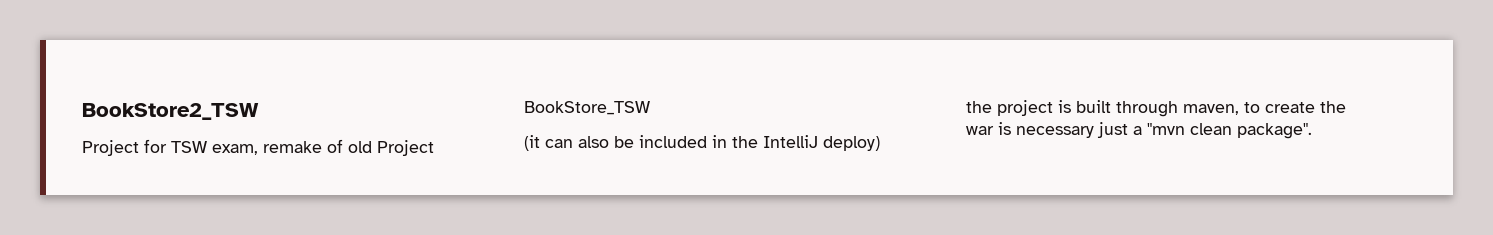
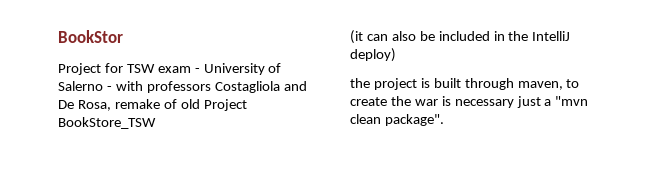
- BookStore2_TSW
+ BookStor
- Project for TSW exam, remake of old Project BookStore_TSW
+ Project for TSW exam - University of Salerno - with professors Costagliola and De Rosa, remake of old Project BookStore_TSW

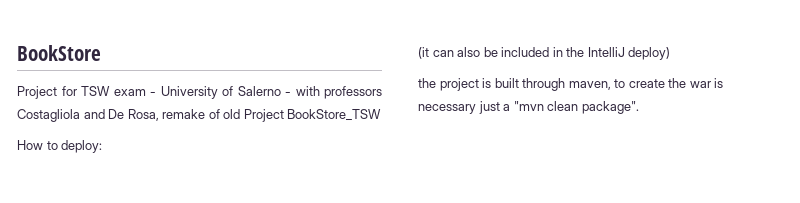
- BookStor
+ BookStore
+ How to deploy:

